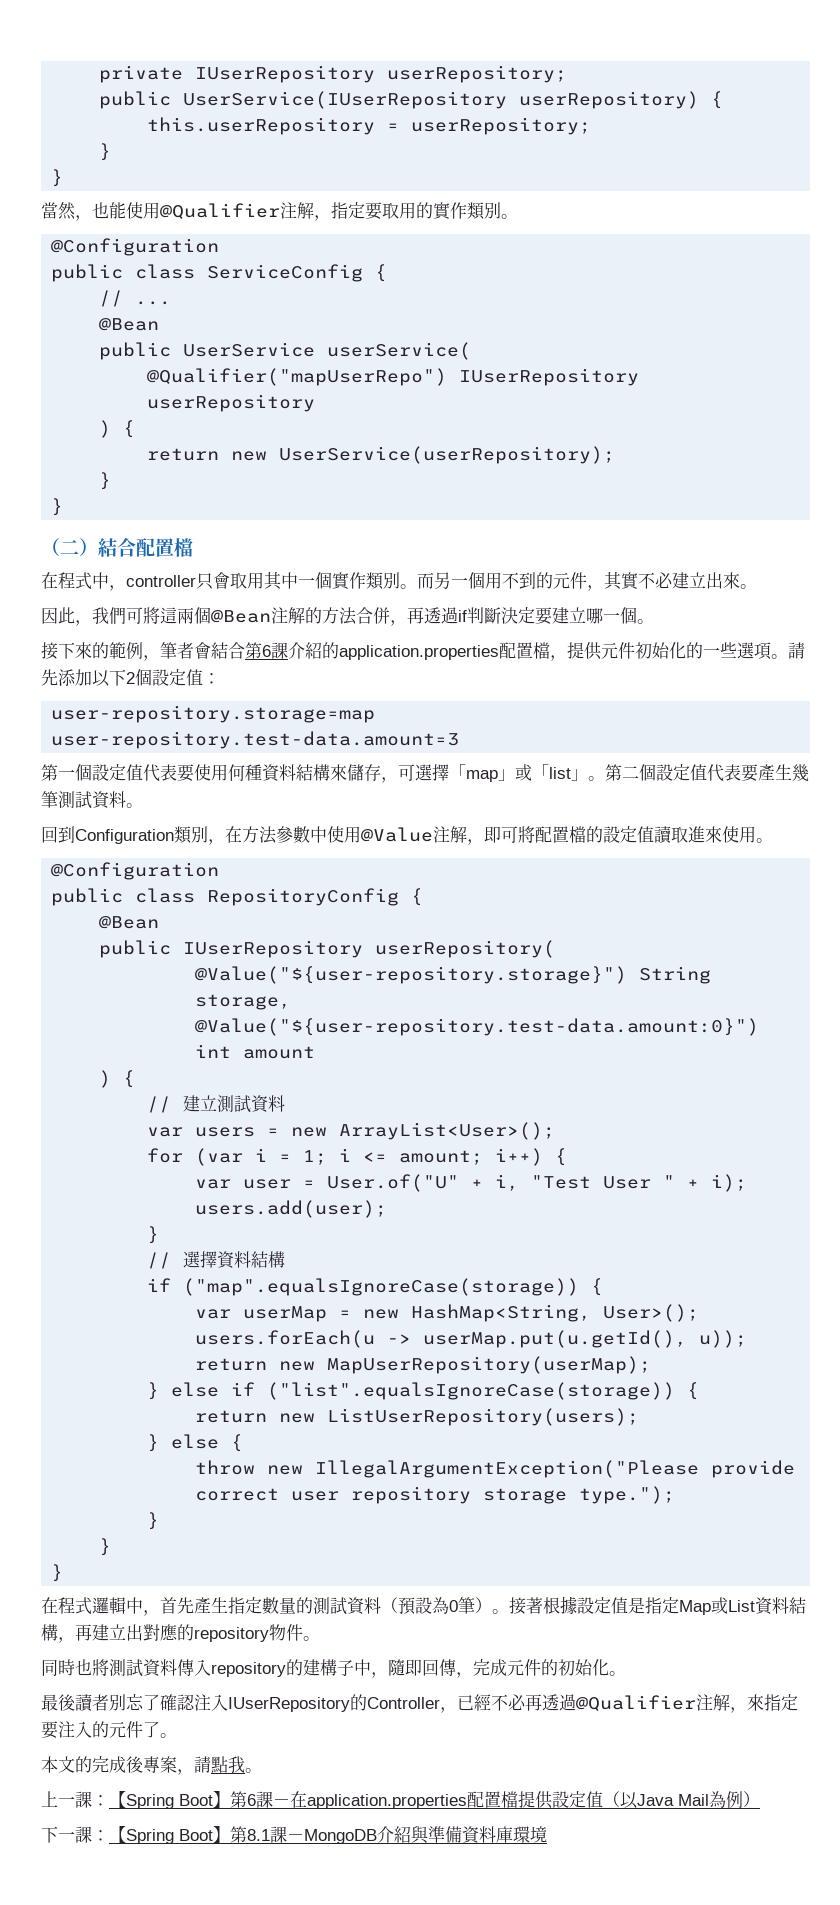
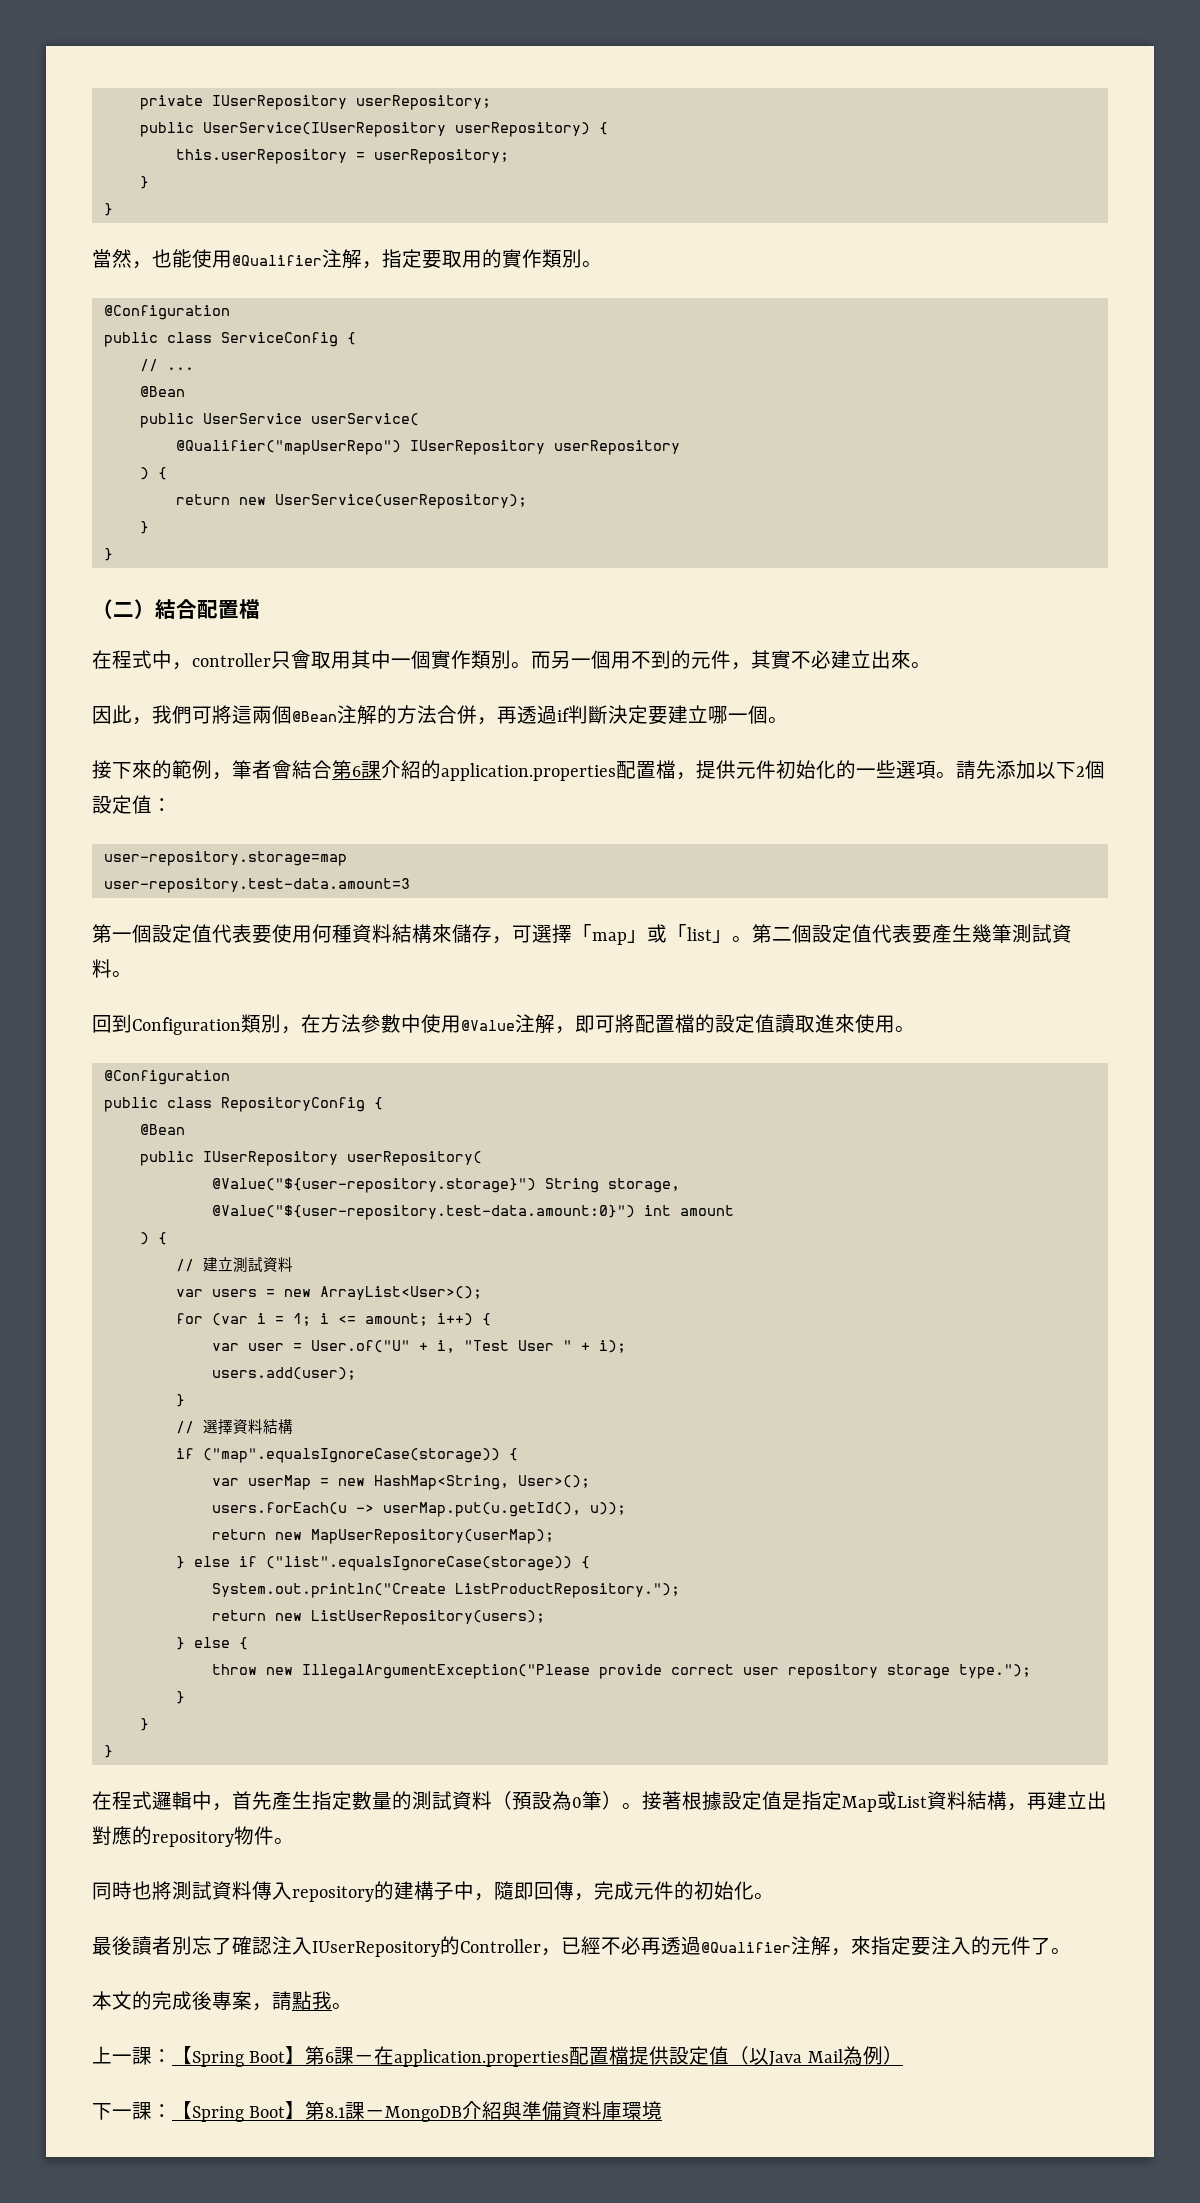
+ System.out.println("Create ListProductRepository.");

